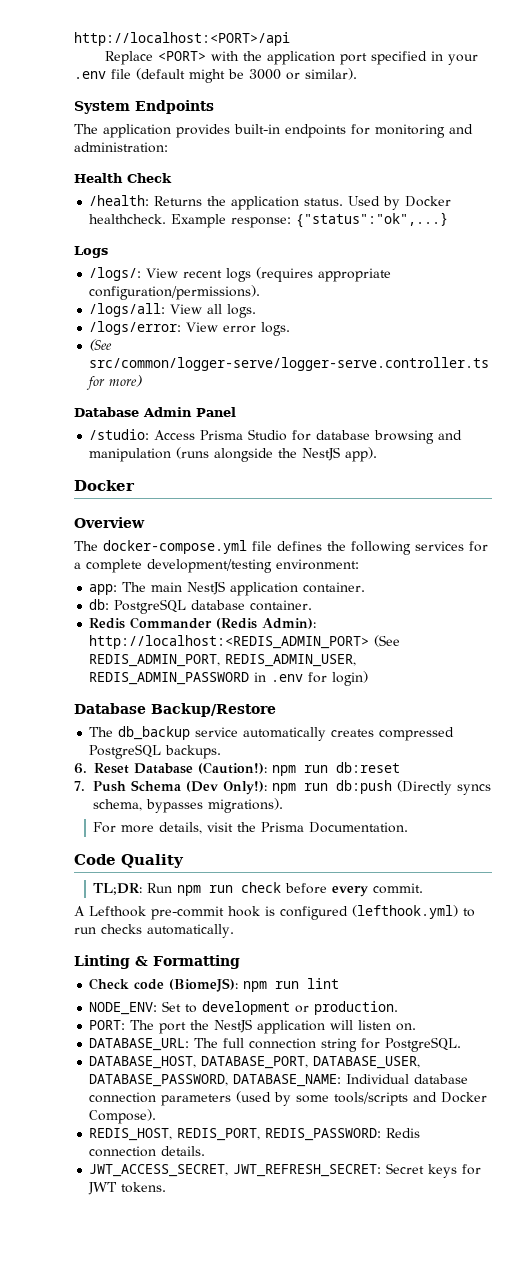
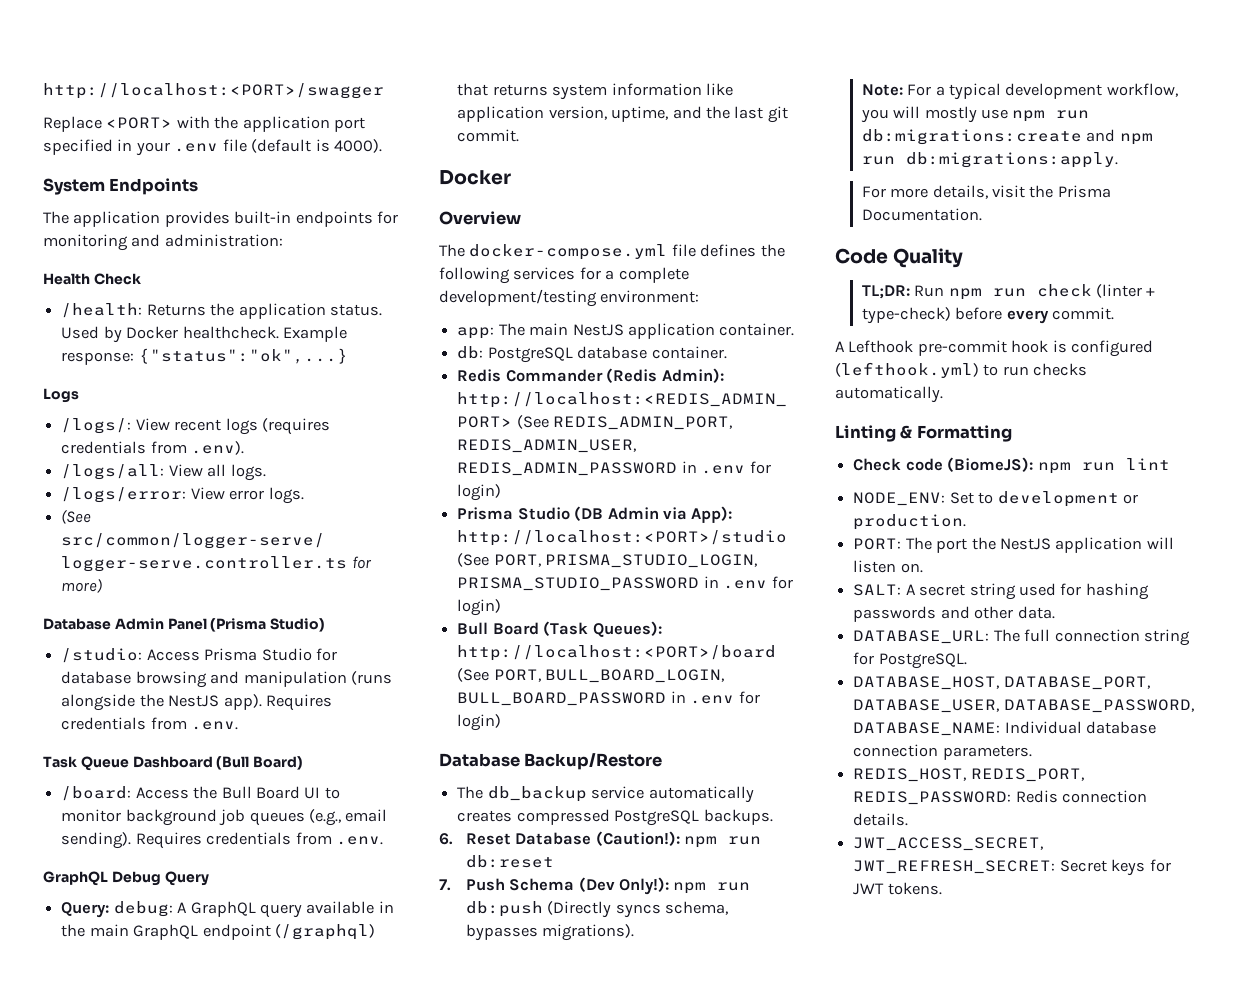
- http://localhost:<PORT>/api
+ http://localhost:<PORT>/swagger
- Replace <PORT> with the application port specified in your .env file (default might be 3000 or similar).
+ Replace <PORT> with the application port specified in your .env file (default is 4000).
- /logs/: View recent logs (requires appropriate configuration/permissions).
+ /logs/: View recent logs (requires credentials from .env).
- Database Admin Panel
+ Database Admin Panel (Prisma Studio)
- /studio: Access Prisma Studio for database browsing and manipulation (runs alongside the NestJS app).
+ /studio: Access Prisma Studio for database browsing and manipulation (runs alongside the NestJS app). Requires credentials from .env.
+ Task Queue Dashboard (Bull Board)
+ /board: Access the Bull Board UI to monitor background job queues (e.g., email sending). Requires credentials from .env.
+ GraphQL Debug Query
+ Query: debug: A GraphQL query available in the main GraphQL endpoint (/graphql) that returns system information like application version, uptime, and the last git commit.
+ Prisma Studio (DB Admin via App): http://localhost:<PORT>/studio (See PORT, PRISMA_STUDIO_LOGIN, PRISMA_STUDIO_PASSWORD in .env for login)
+ Bull Board (Task Queues): http://localhost:<PORT>/board (See PORT, BULL_BOARD_LOGIN, BULL_BOARD_PASSWORD in .env for login)
+ Note: For a typical development workflow, you will mostly use npm run db:migrations:create and npm run db:migrations:apply.
- TL;DR: Run npm run check before every commit.
+ TL;DR: Run npm run check (linter + type-check) before every commit.
+ SALT: A secret string used for hashing passwords and other data.
- DATABASE_HOST, DATABASE_PORT, DATABASE_USER, DATABASE_PASSWORD, DATABASE_NAME: Individual database connection parameters (used by some tools/scripts and Docker Compose).
+ DATABASE_HOST, DATABASE_PORT, DATABASE_USER, DATABASE_PASSWORD, DATABASE_NAME: Individual database connection parameters.

